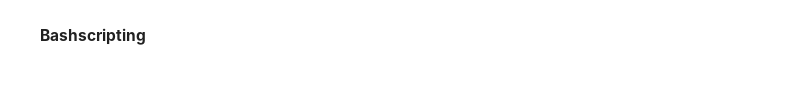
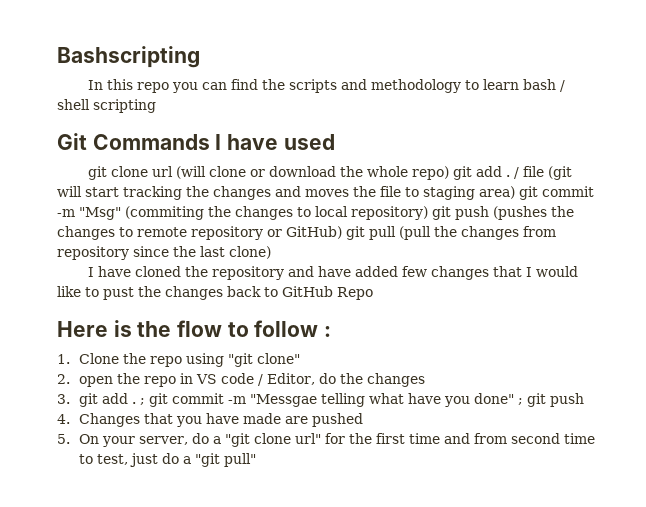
+ In this repo you can find the scripts and methodology to learn bash / shell scripting
+ Git Commands I have used
+ git clone url (will clone or download the whole repo) git add . / file (git will start tracking the changes and moves the file to staging area) git commit -m "Msg" (commiting the changes to local repository) git push (pushes the changes to remote repository or GitHub) git pull (pull the changes from repository since the last clone)
+ I have cloned the repository and have added few changes that I would like to pust the changes back to GitHub Repo
+ Here is the flow to follow :
+ 1. Clone the repo using "git clone"
+ 2. open the repo in VS code / Editor, do the changes
+ 3. git add . ; git commit -m "Messgae telling what have you done" ; git push
+ 4. Changes that you have made are pushed
+ 5. On your server, do a "git clone url" for the first time and from second time to test, just do a "git pull"

